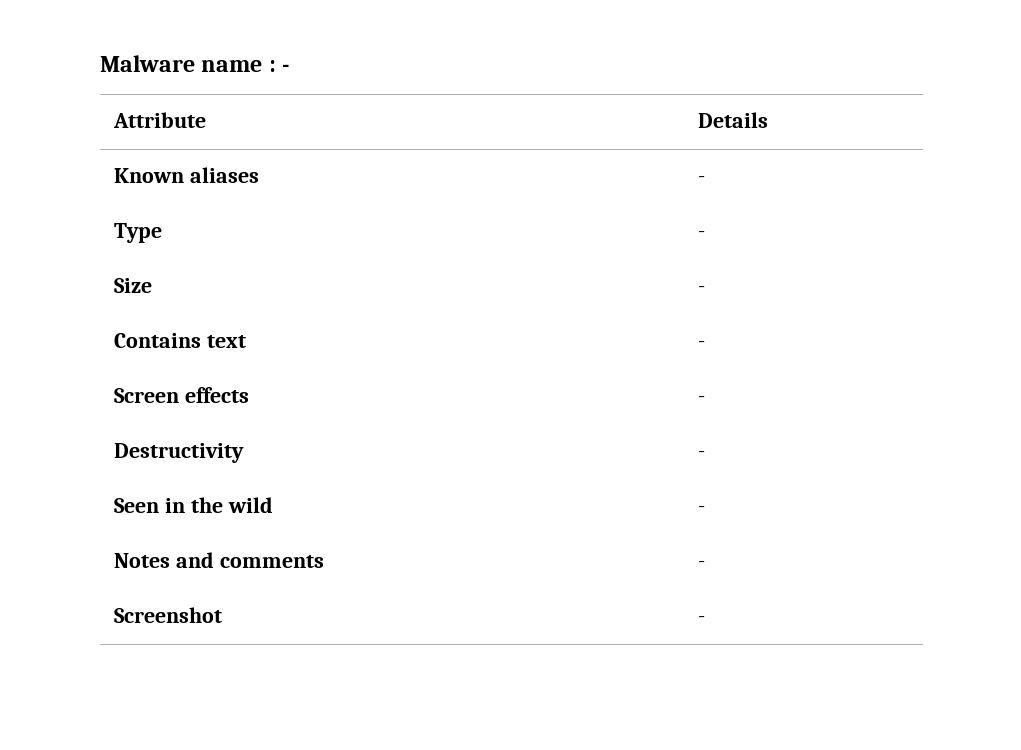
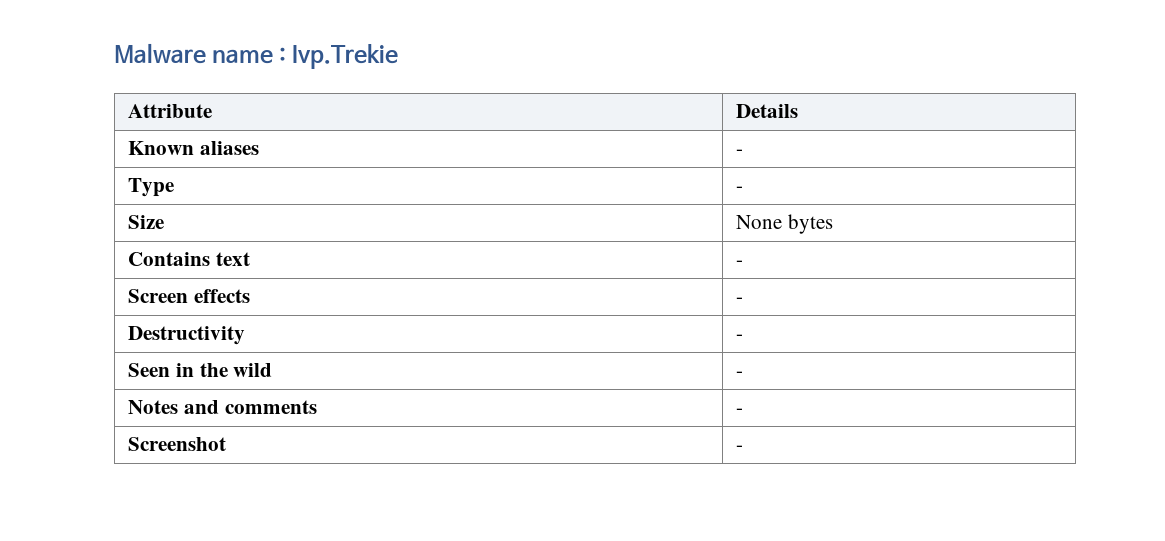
- Malware name : -
+ Malware name : Ivp.Trekie
- Size | -
+ Size | None bytes

